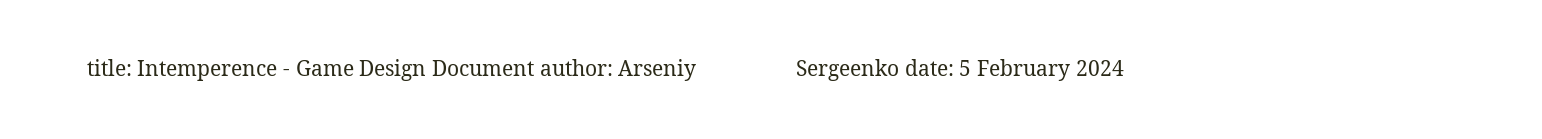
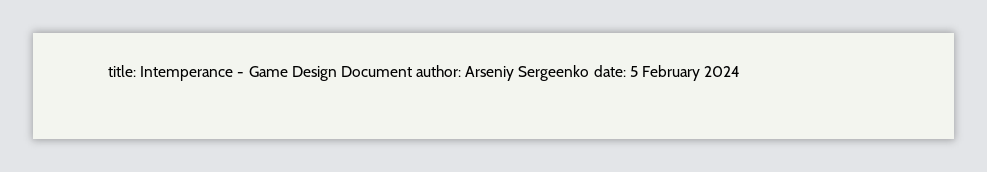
- title: Intemperence - Game Design Document author: Arseniy Sergeenko date: 5 February 2024
+ title: Intemperance - Game Design Document author: Arseniy Sergeenko date: 5 February 2024

